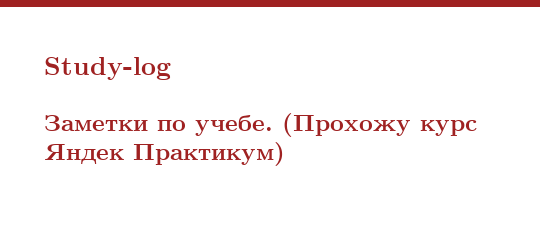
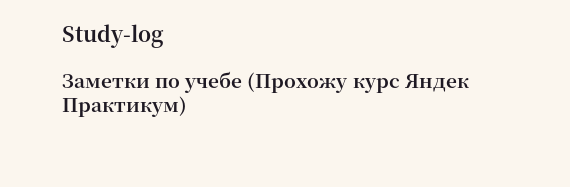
- Заметки по учебе. (Прохожу курс Яндек Практикум)
+ Заметки по учебе (Прохожу курс Яндек Практикум)

